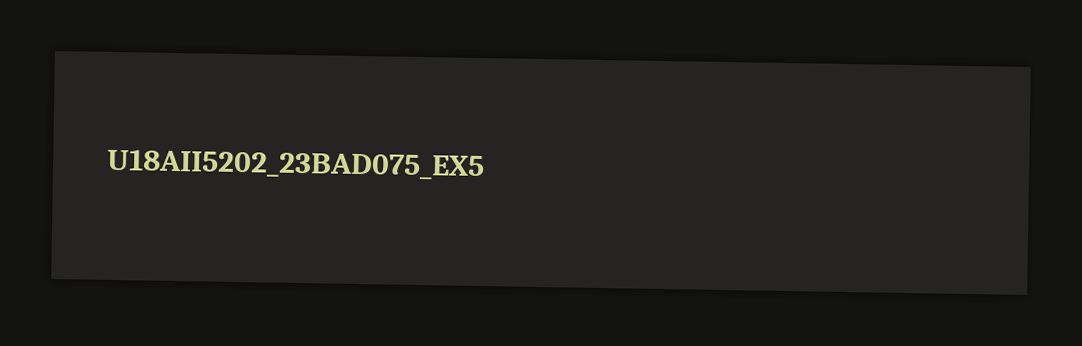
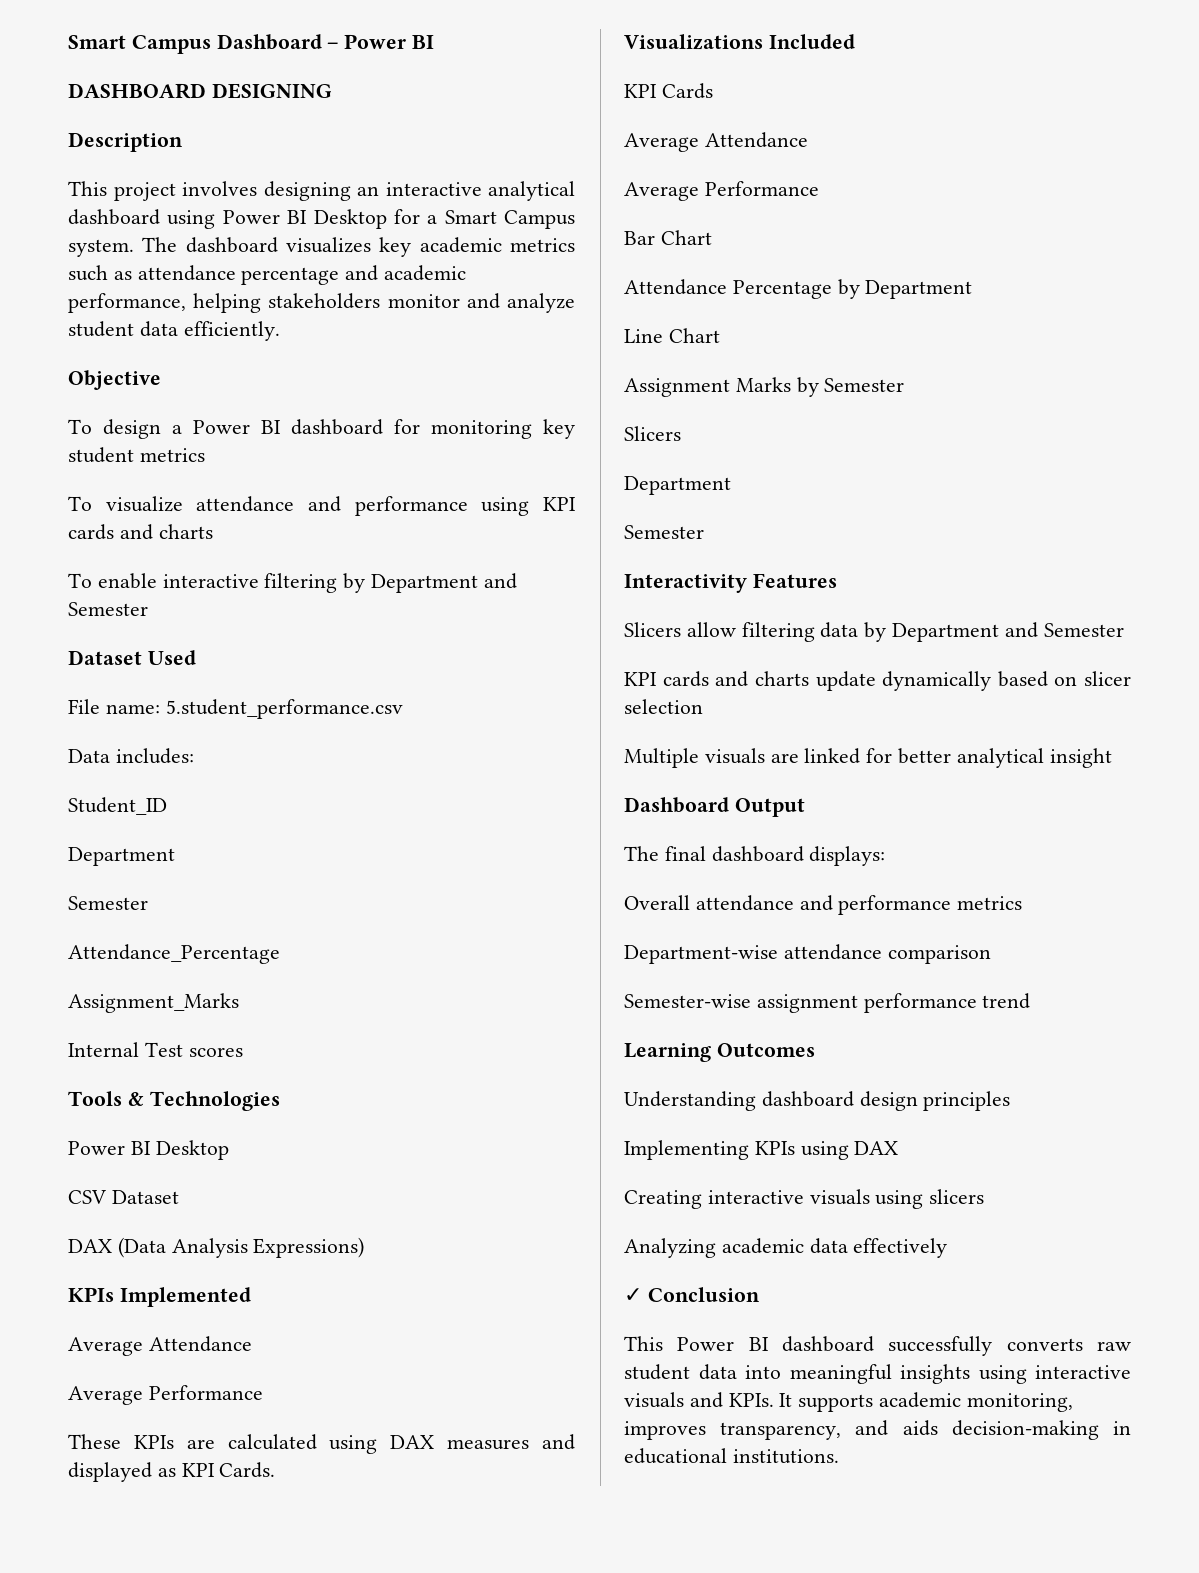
- U18AII5202_23BAD075_EX5
+ Smart Campus Dashboard – Power BI
+ DASHBOARD DESIGNING
+ Description
+ This project involves designing an interactive analytical dashboard using Power BI Desktop for a Smart Campus system. The dashboard visualizes key academic metrics such as attendance percentage and academic performance, helping stakeholders monitor and analyze student data efficiently.
+ Objective
+ To design a Power BI dashboard for monitoring key student metrics
+ To visualize attendance and performance using KPI cards and charts
+ To enable interactive filtering by Department and Semester
+ Dataset Used
+ File name: 5.student_performance.csv
+ Data includes:
+ Student_ID
+ Department
+ Semester
+ Attendance_Percentage
+ Assignment_Marks
+ Internal Test scores
+ Tools & Technologies
+ Power BI Desktop
+ CSV Dataset
+ DAX (Data Analysis Expressions)
+ KPIs Implemented
+ Average Attendance
+ Average Performance
+ These KPIs are calculated using DAX measures and displayed as KPI Cards.
+ Visualizations Included
+ KPI Cards
+ Average Attendance
+ Average Performance
+ Bar Chart
+ Attendance Percentage by Department
+ Line Chart
+ Assignment Marks by Semester
+ Slicers
+ Department
+ Semester
+ Interactivity Features
+ Slicers allow filtering data by Department and Semester
+ KPI cards and charts update dynamically based on slicer selection
+ Multiple visuals are linked for better analytical insight
+ Dashboard Output
+ The final dashboard displays:
+ Overall attendance and performance metrics
+ Department-wise attendance comparison
+ Semester-wise assignment performance trend
+ Learning Outcomes
+ Understanding dashboard design principles
+ Implementing KPIs using DAX
+ Creating interactive visuals using slicers
+ Analyzing academic data effectively
+ ✓ Conclusion
+ This Power BI dashboard successfully converts raw student data into meaningful insights using interactive visuals and KPIs. It supports academic monitoring, improves transparency, and aids decision-making in educational institutions.

